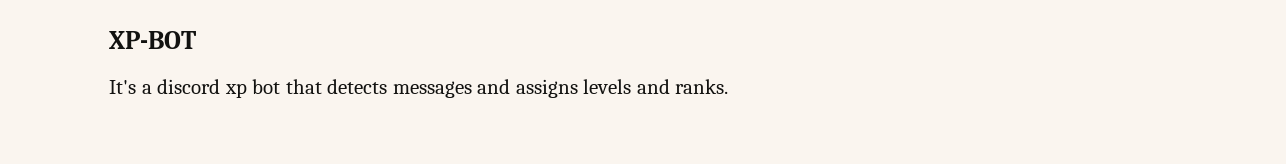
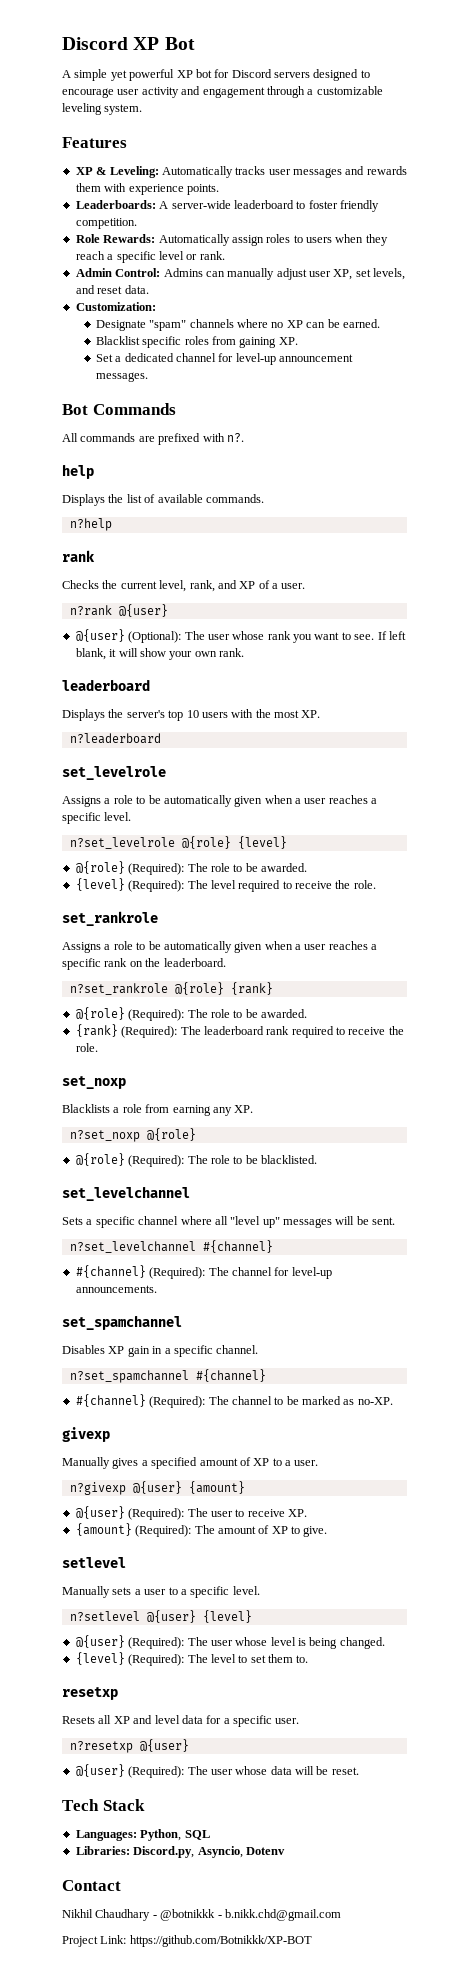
- XP-BOT
- It's a discord xp bot that detects messages and assigns levels and ranks.
+ Discord XP Bot
+ A simple yet powerful XP bot for Discord servers designed to encourage user activity and engagement through a customizable leveling system.
+ Features
+ XP & Leveling: Automatically tracks user messages and rewards them with experience points.
+ Leaderboards: A server-wide leaderboard to foster friendly competition.
+ Role Rewards: Automatically assign roles to users when they reach a specific level or rank.
+ Admin Control: Admins can manually adjust user XP, set levels, and reset data.
+ Customization:
+ Designate "spam" channels where no XP can be earned.
+ Blacklist specific roles from gaining XP.
+ Set a dedicated channel for level-up announcement messages.
+ Bot Commands
+ All commands are prefixed with n?.
+ help
+ Displays the list of available commands.
+ n?help
+ rank
+ Checks the current level, rank, and XP of a user.
+ n?rank @{user}
+ @{user} (Optional): The user whose rank you want to see. If left blank, it will show your own rank.
+ leaderboard
+ Displays the server's top 10 users with the most XP.
+ n?leaderboard
+ set_levelrole
+ Assigns a role to be automatically given when a user reaches a specific level.
+ n?set_levelrole @{role} {level}
+ @{role} (Required): The role to be awarded.
+ {level} (Required): The level required to receive the role.
+ set_rankrole
+ Assigns a role to be automatically given when a user reaches a specific rank on the leaderboard.
+ n?set_rankrole @{role} {rank}
+ @{role} (Required): The role to be awarded.
+ {rank} (Required): The leaderboard rank required to receive the role.
+ set_noxp
+ Blacklists a role from earning any XP.
+ n?set_noxp @{role}
+ @{role} (Required): The role to be blacklisted.
+ set_levelchannel
+ Sets a specific channel where all "level up" messages will be sent.
+ n?set_levelchannel #{channel}
+ #{channel} (Required): The channel for level-up announcements.
+ set_spamchannel
+ Disables XP gain in a specific channel.
+ n?set_spamchannel #{channel}
+ #{channel} (Required): The channel to be marked as no-XP.
+ givexp
+ Manually gives a specified amount of XP to a user.
+ n?givexp @{user} {amount}
+ @{user} (Required): The user to receive XP.
+ {amount} (Required): The amount of XP to give.
+ setlevel
+ Manually sets a user to a specific level.
+ n?setlevel @{user} {level}
+ @{user} (Required): The user whose level is being changed.
+ {level} (Required): The level to set them to.
+ resetxp
+ Resets all XP and level data for a specific user.
+ n?resetxp @{user}
+ @{user} (Required): The user whose data will be reset.
+ Tech Stack
+ Languages: Python, SQL
+ Libraries: Discord.py, Asyncio, Dotenv
+ Contact
+ Nikhil Chaudhary - @botnikkk - b.nikk.chd@gmail.com
+ Project Link: https://github.com/Botnikkk/XP-BOT

